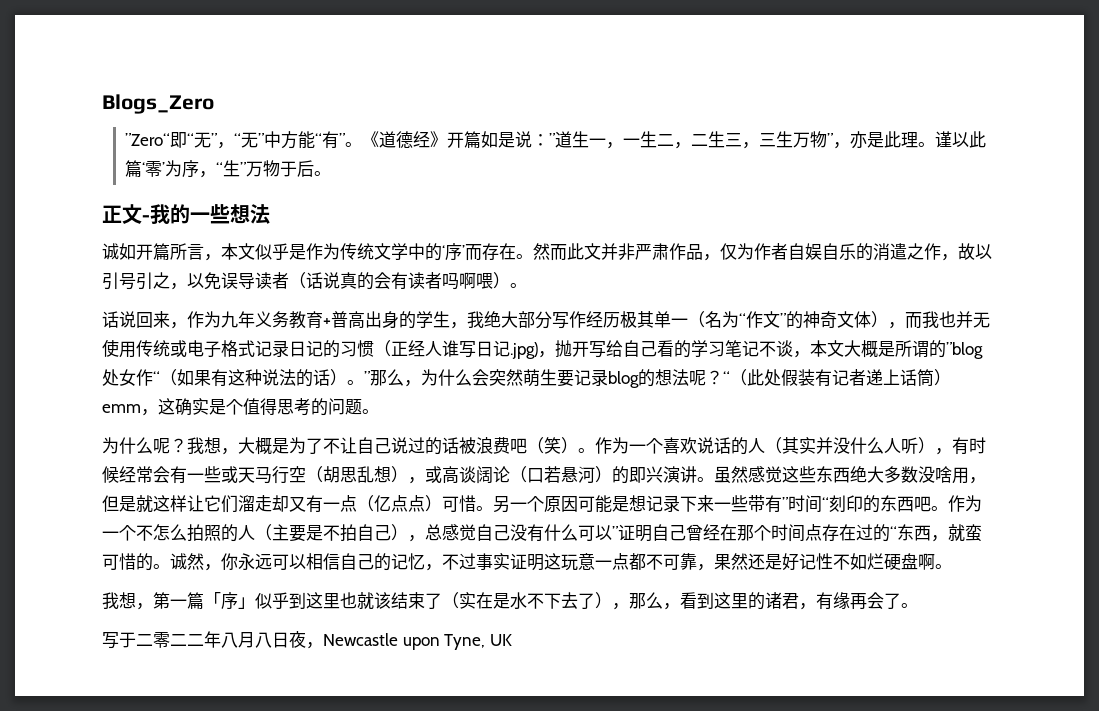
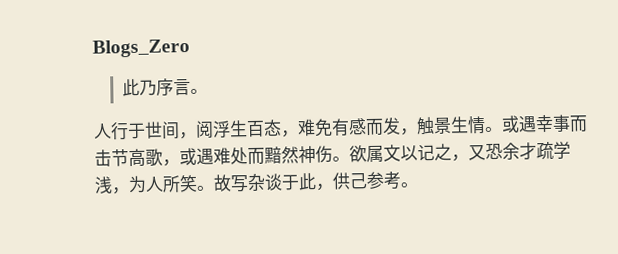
- ”Zero“即“无”，“无”中方能“有”。《道德经》开篇如是说：”道生一，一生二，二生三，三生万物”，亦是此理。谨以此篇‘零’为序，“生”万物于后。
- 正文-我的一些想法
- 诚如开篇所言，本文似乎是作为传统文学中的‘序’而存在。然而此文并非严肃作品，仅为作者自娱自乐的消遣之作，故以引号引之，以免误导读者（话说真的会有读者吗啊喂）。
- 话说回来，作为九年义务教育+普高出身的学生，我绝大部分写作经历极其单一（名为“作文”的神奇文体），而我也并无使用传统或电子格式记录日记的习惯（正经人谁写日记.jpg)，抛开写给自己看的学习笔记不谈，本文大概是所谓的”blog处女作“（如果有这种说法的话）。”那么，为什么会突然萌生要记录blog的想法呢？“（此处假装有记者递上话筒）emm，这确实是个值得思考的问题。
- 为什么呢？我想，大概是为了不让自己说过的话被浪费吧（笑）。作为一个喜欢说话的人（其实并没什么人听），有时候经常会有一些或天马行空（胡思乱想），或高谈阔论（口若悬河）的即兴演讲。虽然感觉这些东西绝大多数没啥用，但是就这样让它们溜走却又有一点（亿点点）可惜。另一个原因可能是想记录下来一些带有”时间“刻印的东西吧。作为一个不怎么拍照的人（主要是不拍自己），总感觉自己没有什么可以”证明自己曾经在那个时间点存在过的“东西，就蛮可惜的。诚然，你永远可以相信自己的记忆，不过事实证明这玩意一点都不可靠，果然还是好记性不如烂硬盘啊。
- 我想，第一篇「序」似乎到这里也就该结束了（实在是水不下去了），那么，看到这里的诸君，有缘再会了。
- 写于二零二二年八月八日夜，Newcastle upon Tyne, UK
+ 此乃序言。
+ 人行于世间，阅浮生百态，难免有感而发，触景生情。或遇幸事而击节高歌，或遇难处而黯然神伤。欲属文以记之，又恐余才疏学浅，为人所笑。故写杂谈于此，供己参考。

